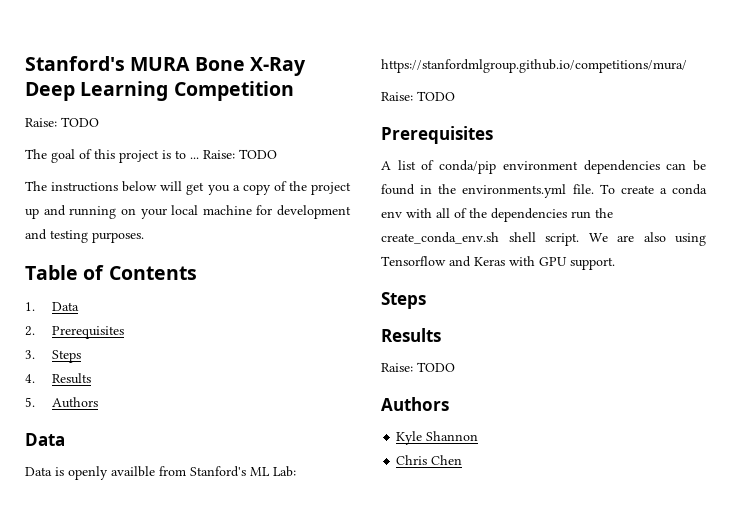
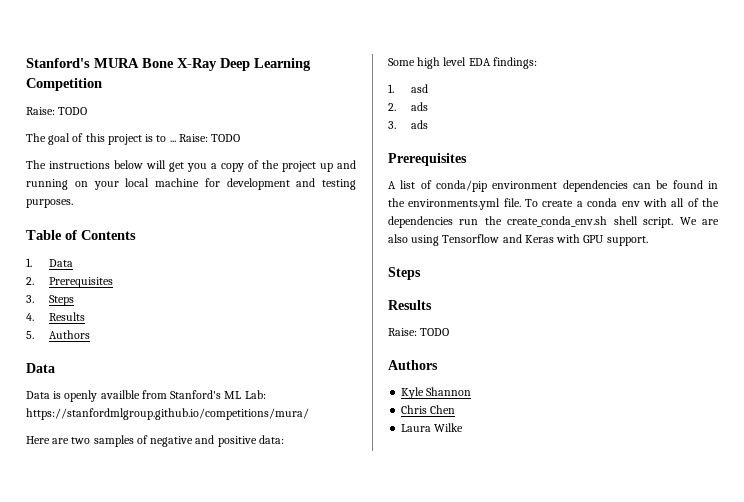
  Data is openly availble from Stanford's ML Lab: https://stanfordmlgroup.github.io/competitions/mura/
- Raise: TODO
+ Here are two samples of negative and positive data:
+ Some high level EDA findings:
+ 1. asd
+ 2. ads
+ 3. ads
+ Laura Wilke

